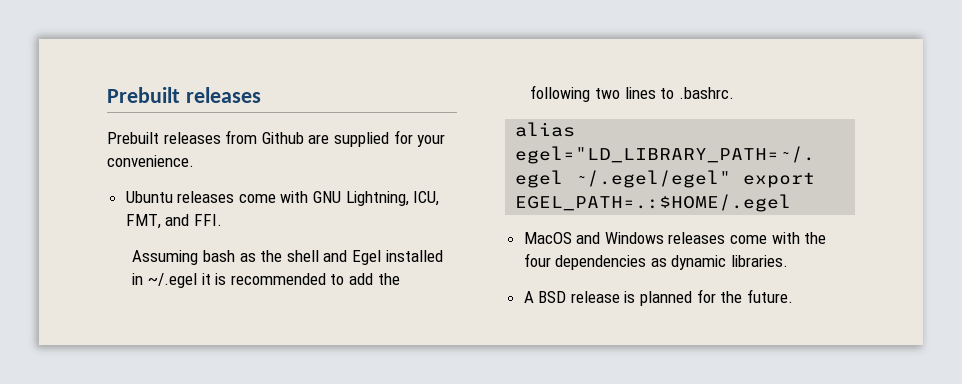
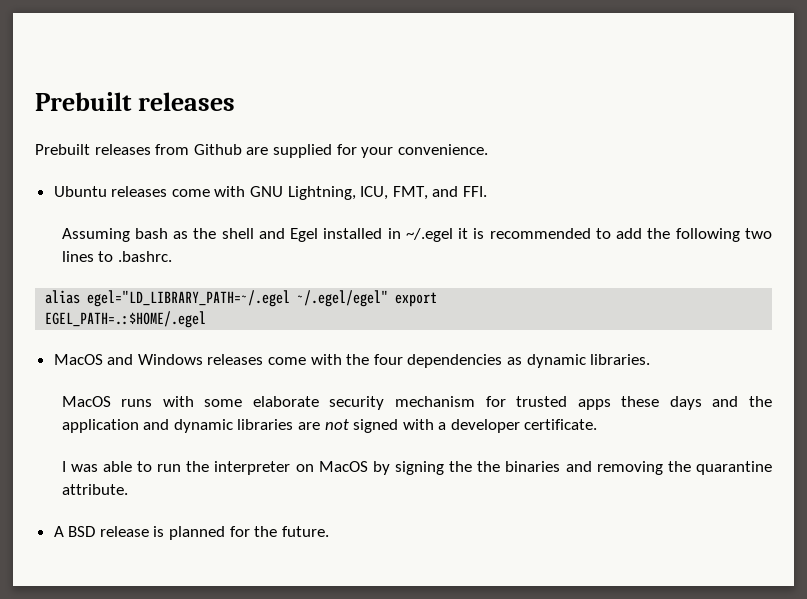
+ MacOS runs with some elaborate security mechanism for trusted apps these days and the application and dynamic libraries are not signed with a developer certificate.
+ I was able to run the interpreter on MacOS by signing the the binaries and removing the quarantine attribute.

